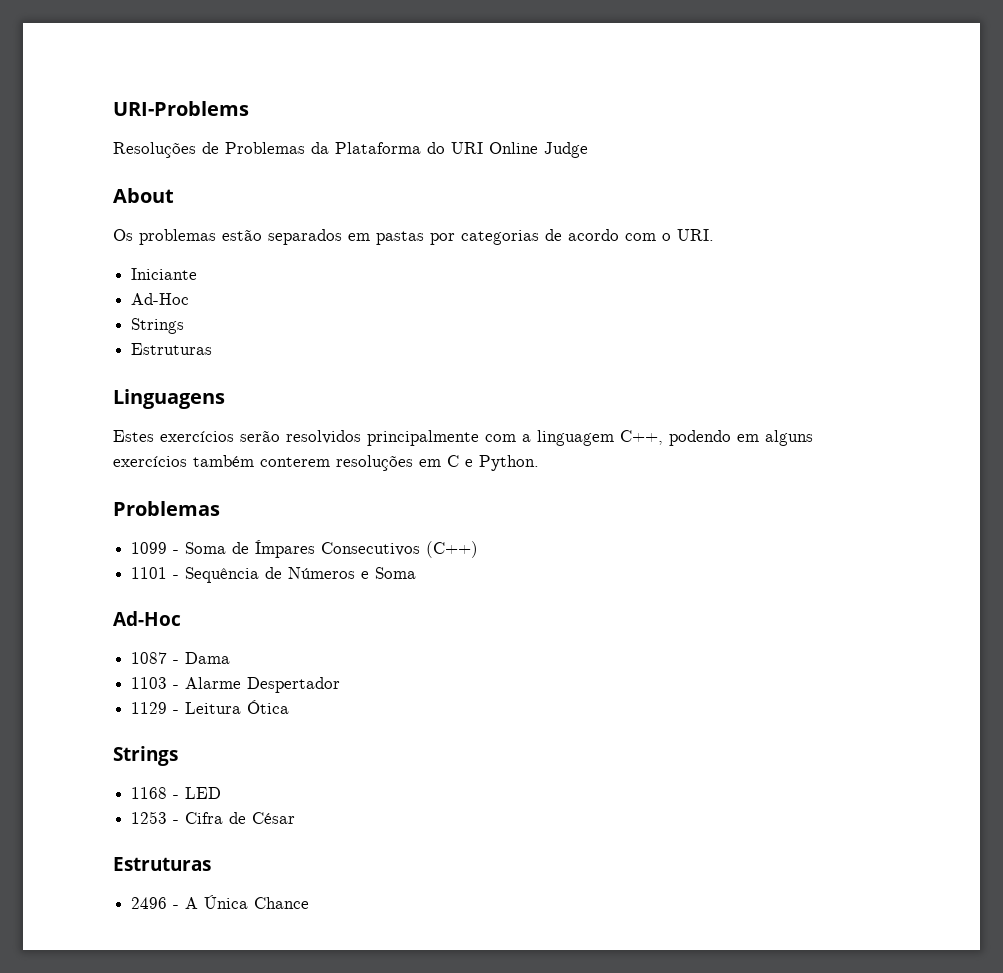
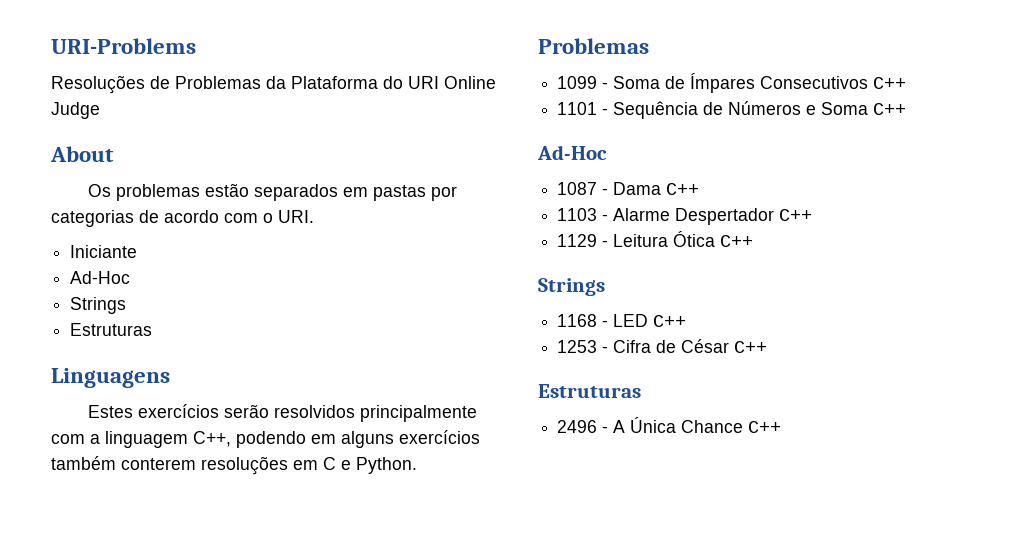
- 1099 - Soma de Ímpares Consecutivos (C++)
+ 1099 - Soma de Ímpares Consecutivos C++
- 1101 - Sequência de Números e Soma
+ 1101 - Sequência de Números e Soma C++
- 1087 - Dama
+ 1087 - Dama C++
- 1103 - Alarme Despertador
+ 1103 - Alarme Despertador C++
- 1129 - Leitura Ótica
+ 1129 - Leitura Ótica C++
- 1168 - LED
+ 1168 - LED C++
- 1253 - Cifra de César
+ 1253 - Cifra de César C++
- 2496 - A Única Chance
+ 2496 - A Única Chance C++

